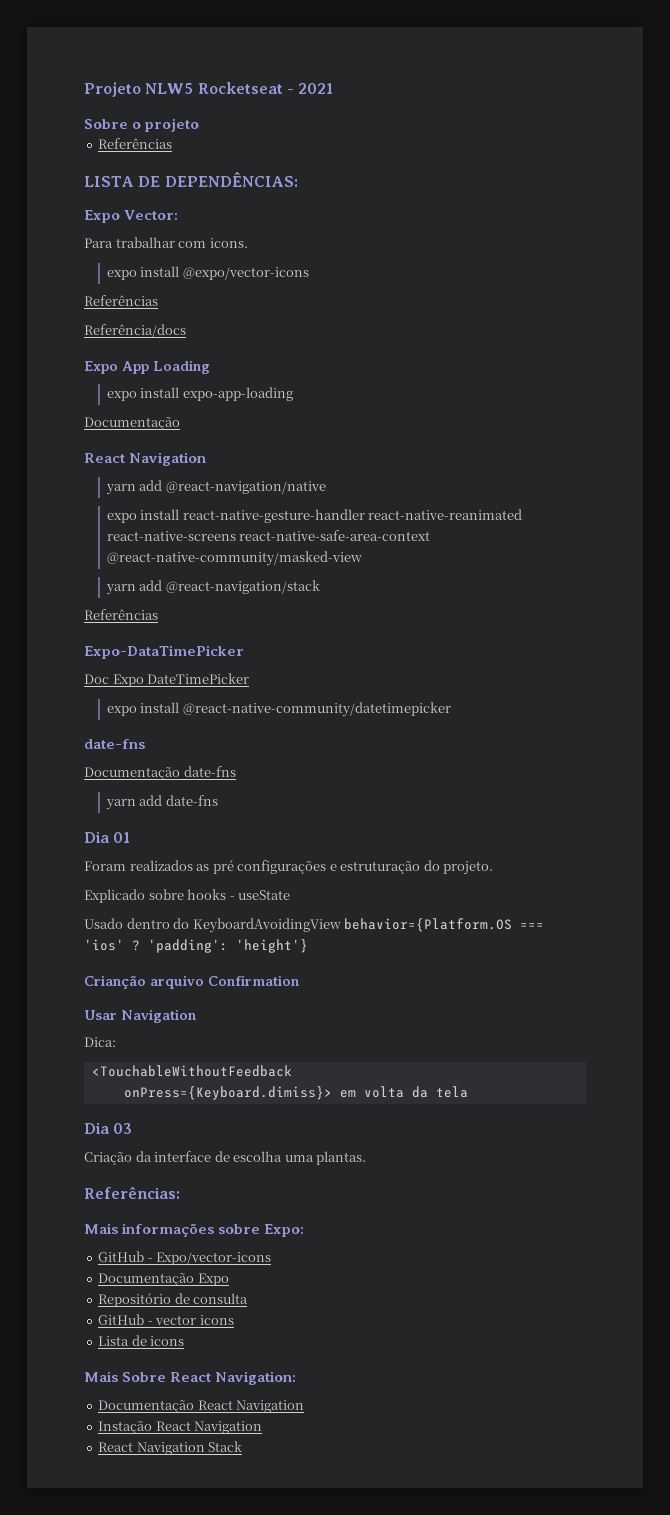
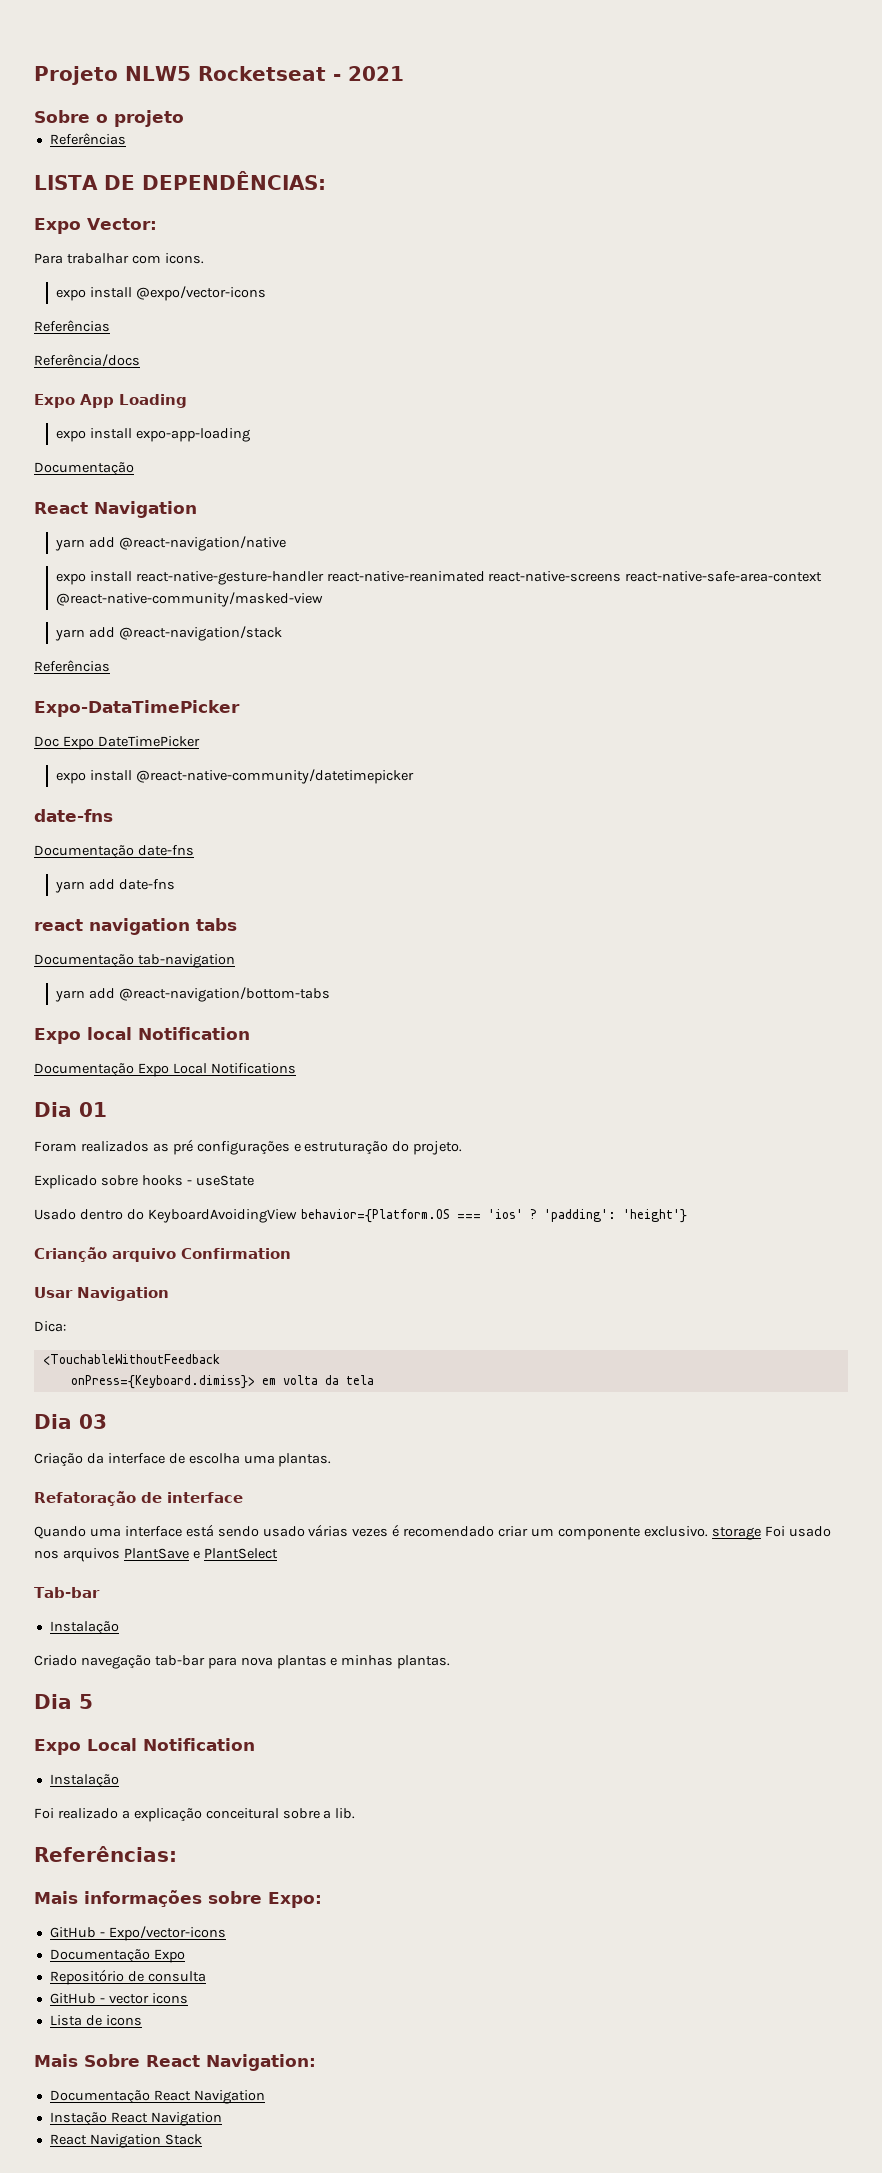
+ react navigation tabs
+ Documentação tab-navigation
+ yarn add @react-navigation/bottom-tabs
+ Expo local Notification
+ Documentação Expo Local Notifications
+ Refatoração de interface
+ Quando uma interface está sendo usado várias vezes é recomendado criar um componente exclusivo. storage Foi usado nos arquivos PlantSave e PlantSelect
+ Tab-bar
+ Instalação
+ Criado navegação tab-bar para nova plantas e minhas plantas.
+ Dia 5
+ Expo Local Notification
+ Instalação
+ Foi realizado a explicação conceitural sobre a lib.

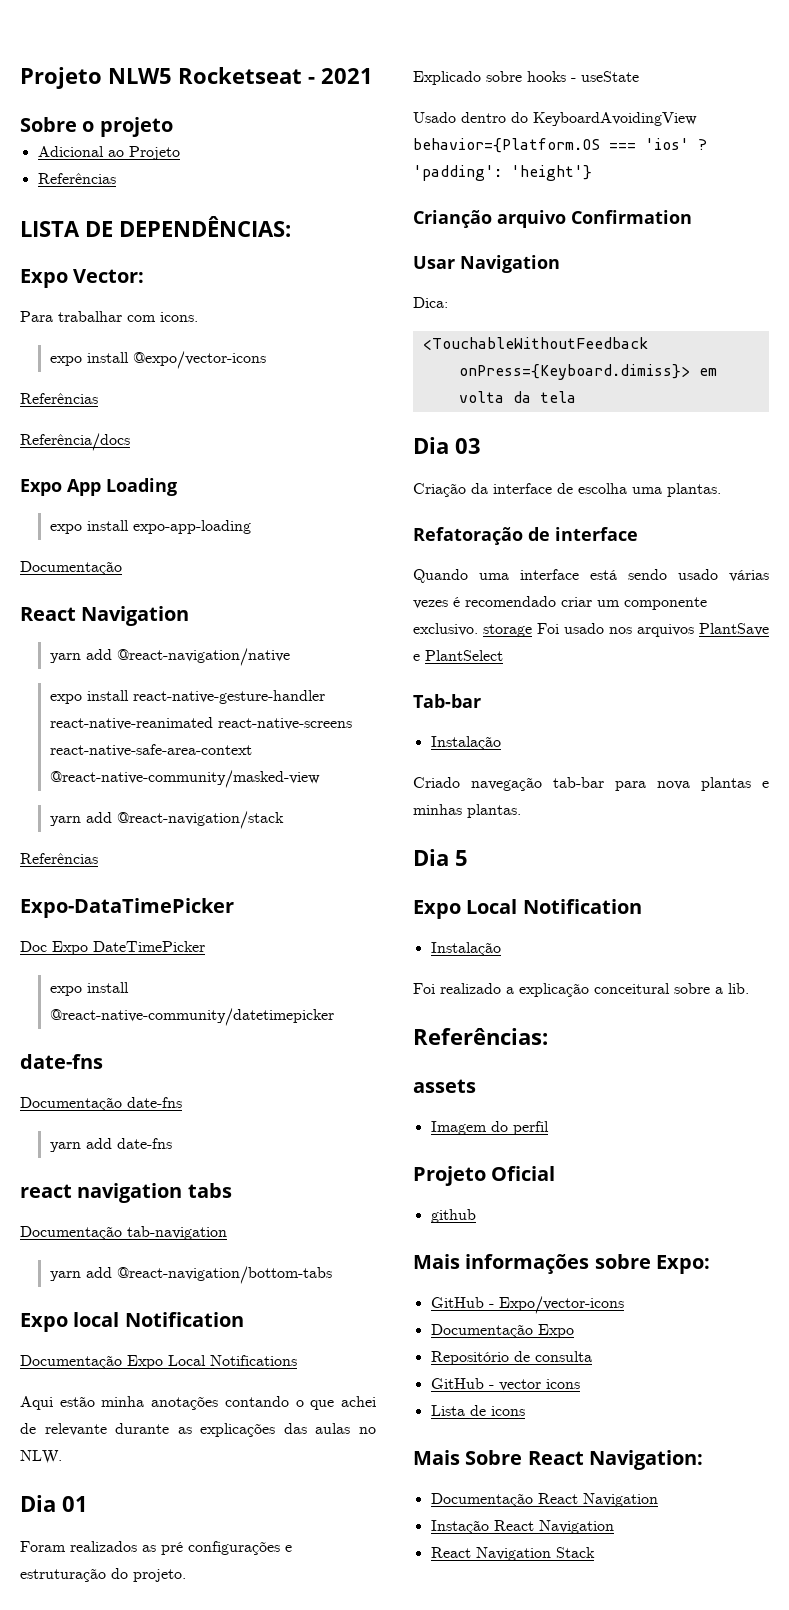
+ Adicional ao Projeto
+ Aqui estão minha anotações contando o que achei de relevante durante as explicações das aulas no NLW.
+ assets
+ Imagem do perfil
+ Projeto Oficial
+ github

